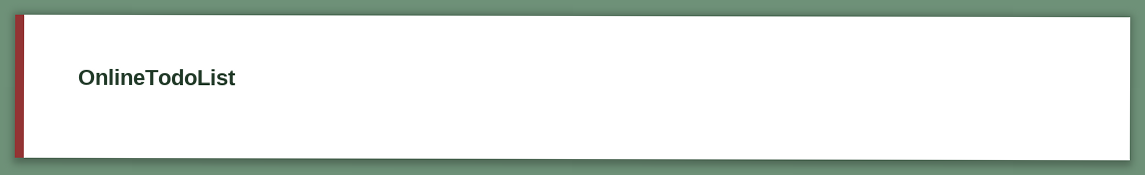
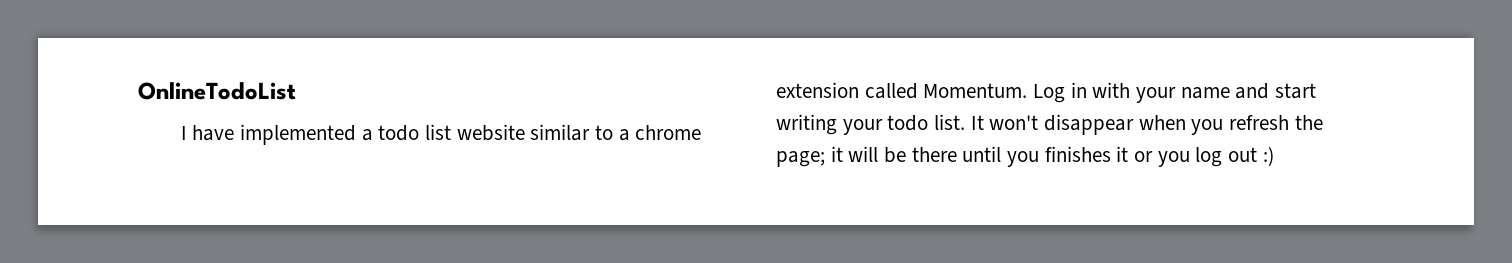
+ I have implemented a todo list website similar to a chrome extension called Momentum. Log in with your name and start writing your todo list. It won't disappear when you refresh the page; it will be there until you finishes it or you log out :)

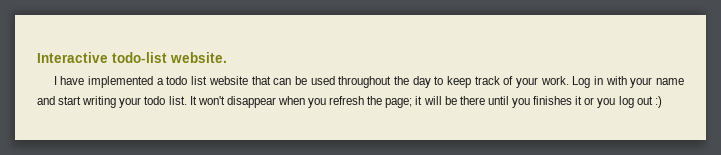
- OnlineTodoList
+ Interactive todo-list website.
- I have implemented a todo list website similar to a chrome extension called Momentum.
+ I have implemented a todo list website that can be used throughout the day to keep track of your work.

